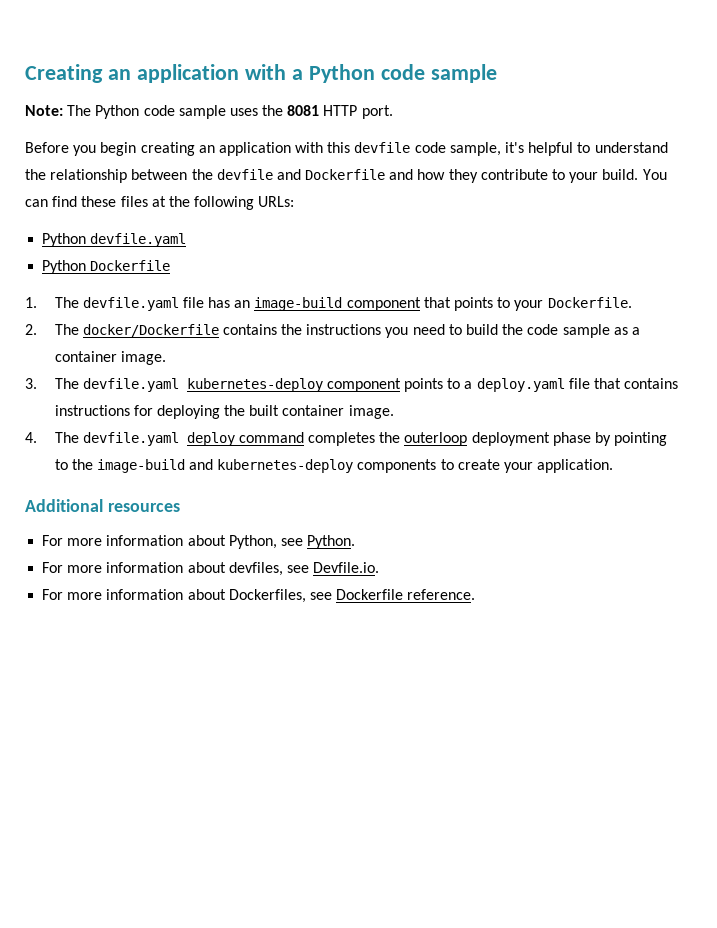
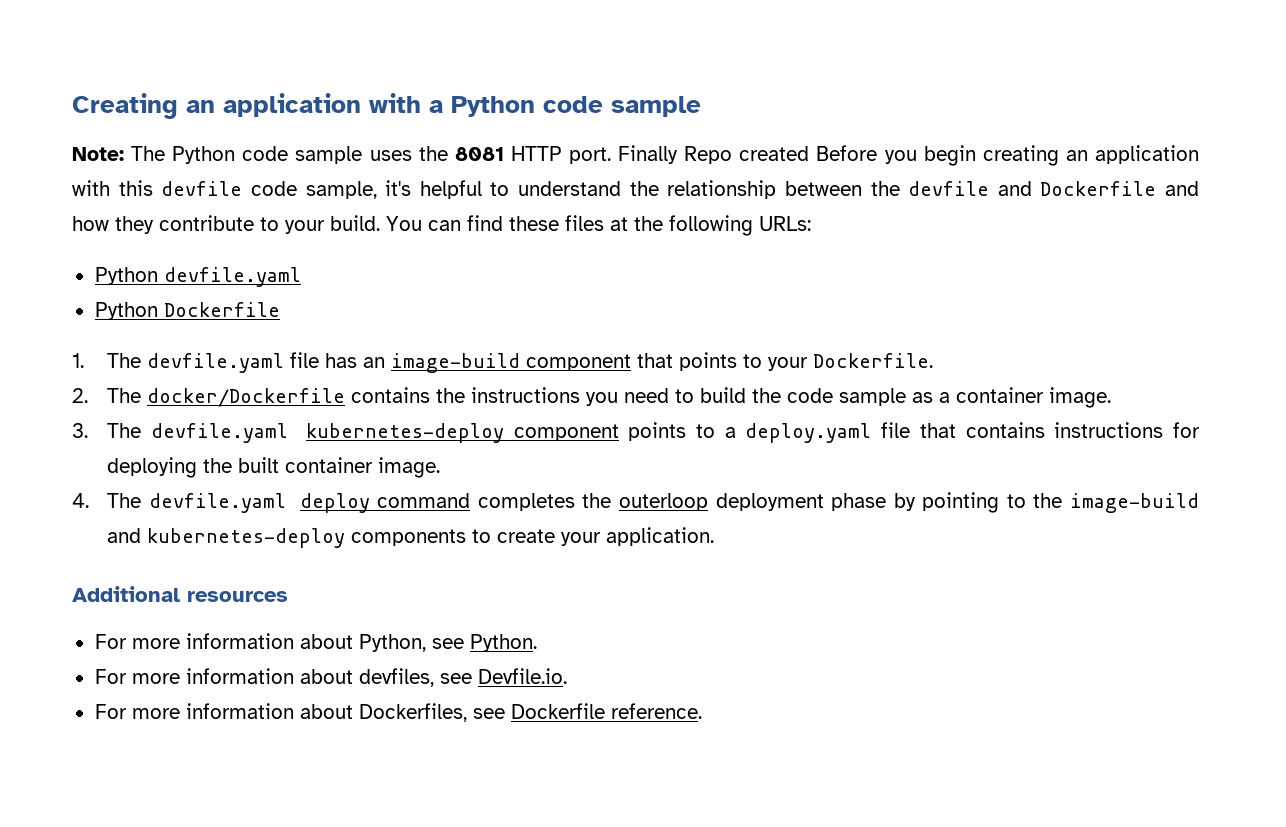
- Note: The Python code sample uses the 8081 HTTP port.
- Before you begin creating an application with this devfile code sample, it's helpful to understand the relationship between the devfile and Dockerfile and how they contribute to your build.
+ Note: The Python code sample uses the 8081 HTTP port. Finally Repo created Before you begin creating an application with this devfile code sample, it's helpful to understand the relationship between the devfile and Dockerfile and how they contribute to your build.

